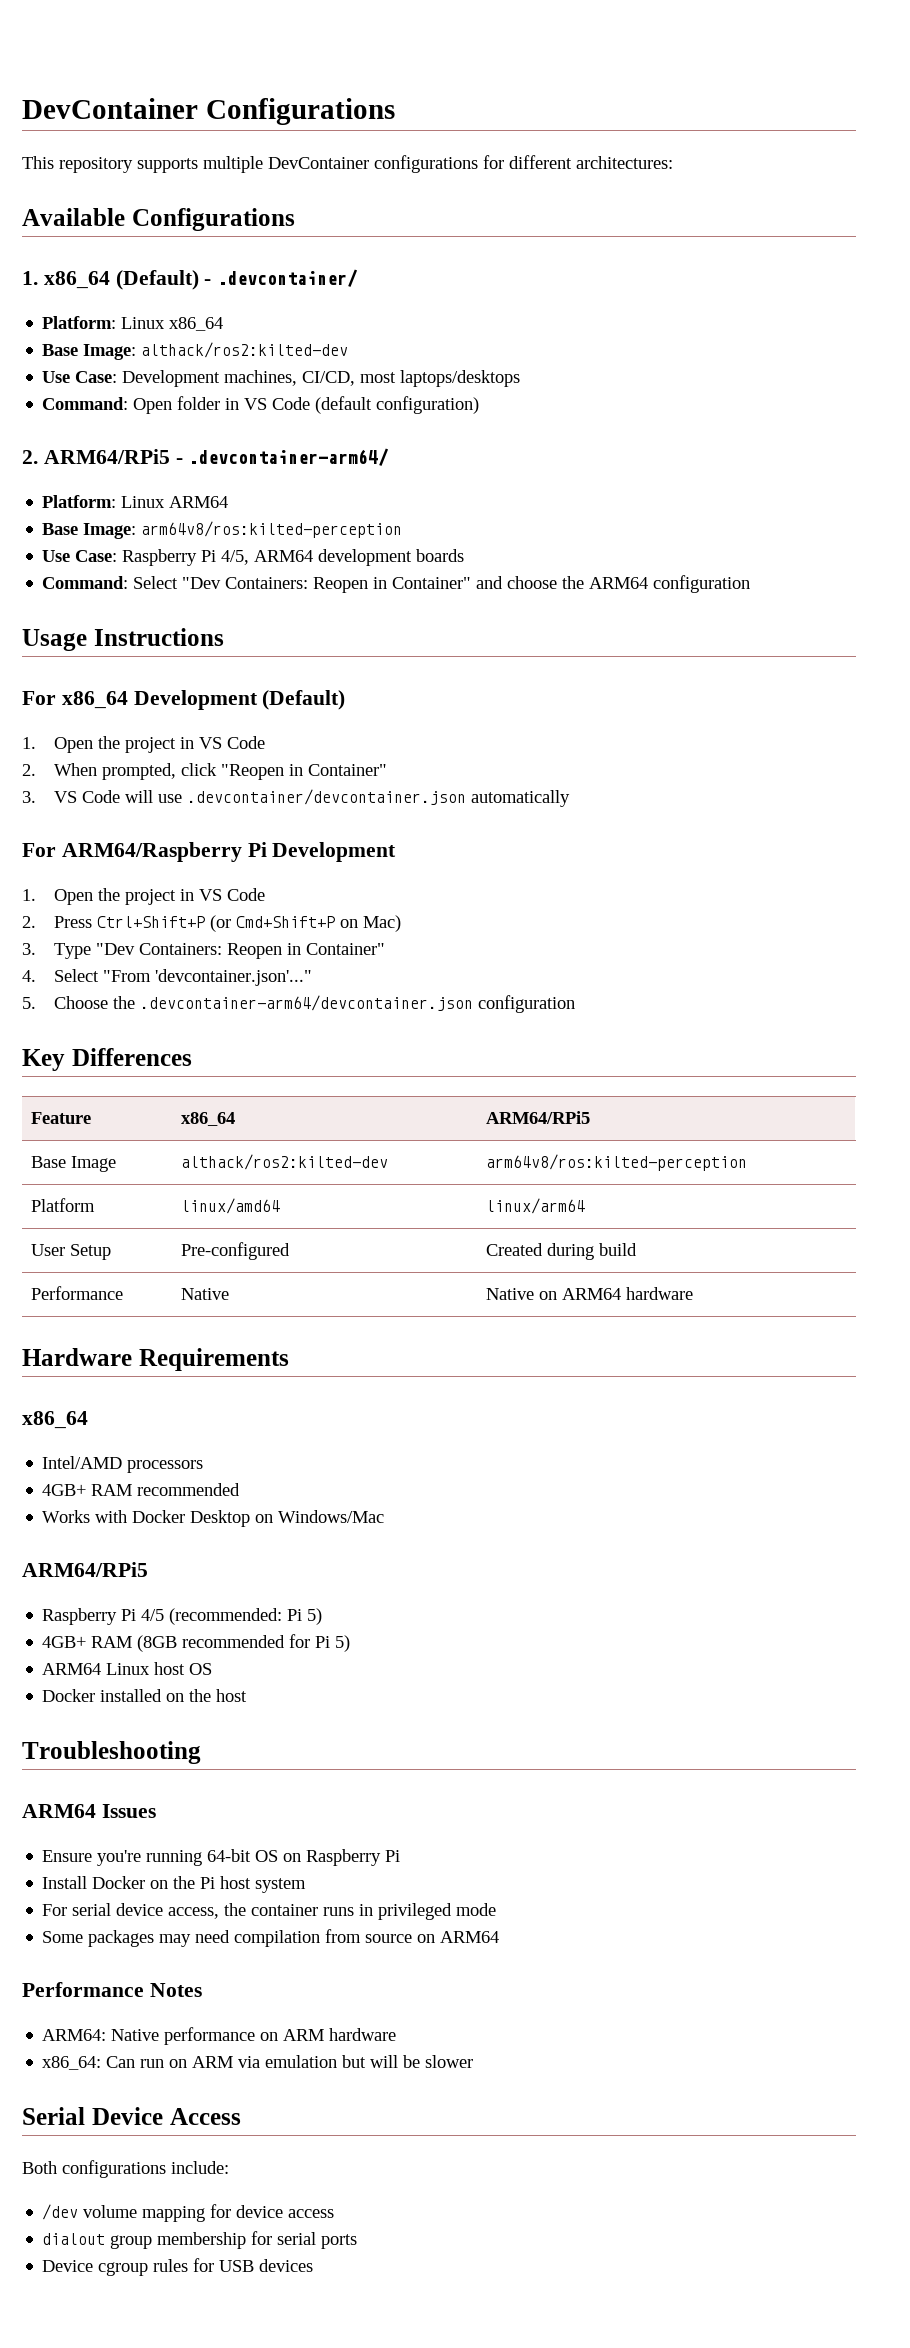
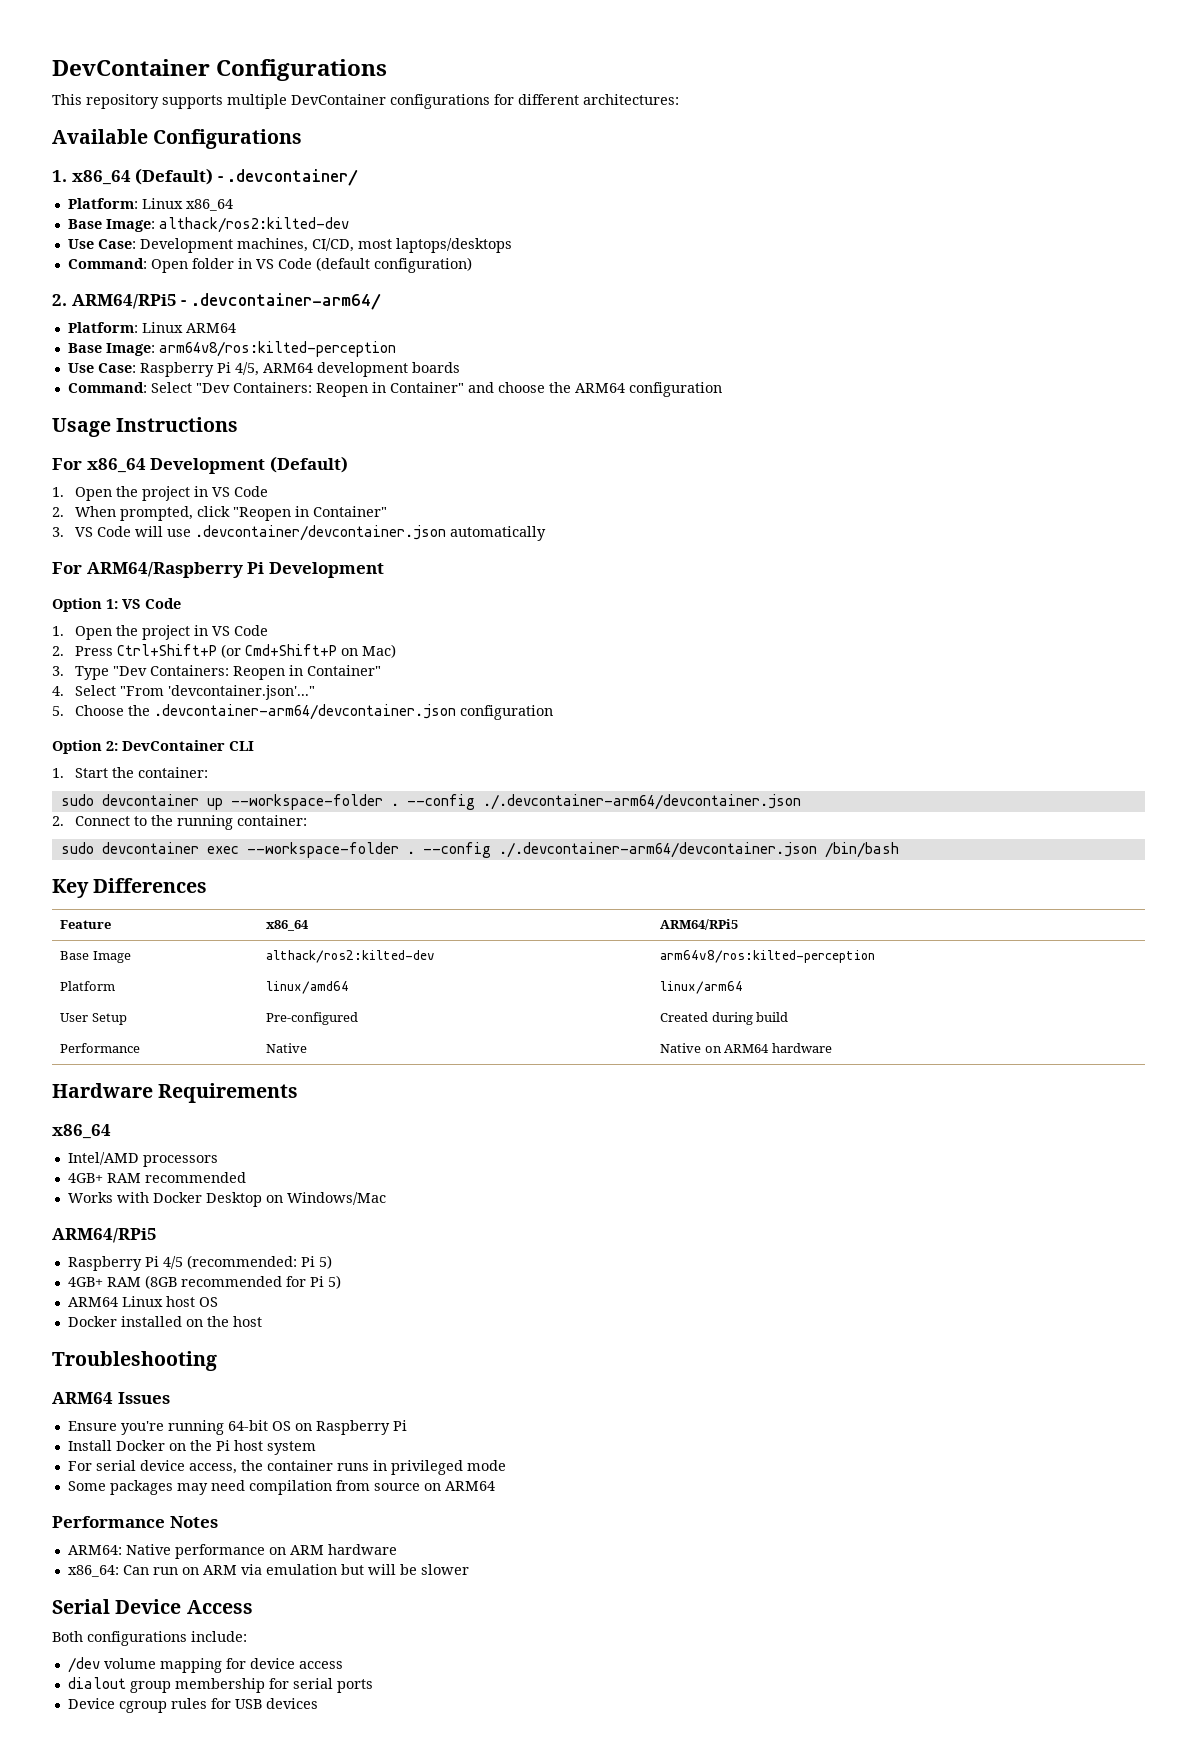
+ Option 1: VS Code
+ Option 2: DevContainer CLI
+ 1. Start the container:
+ sudo devcontainer up --workspace-folder . --config ./.devcontainer-arm64/devcontainer.json
+ 2. Connect to the running container:
+ sudo devcontainer exec --workspace-folder . --config ./.devcontainer-arm64/devcontainer.json /bin/bash

